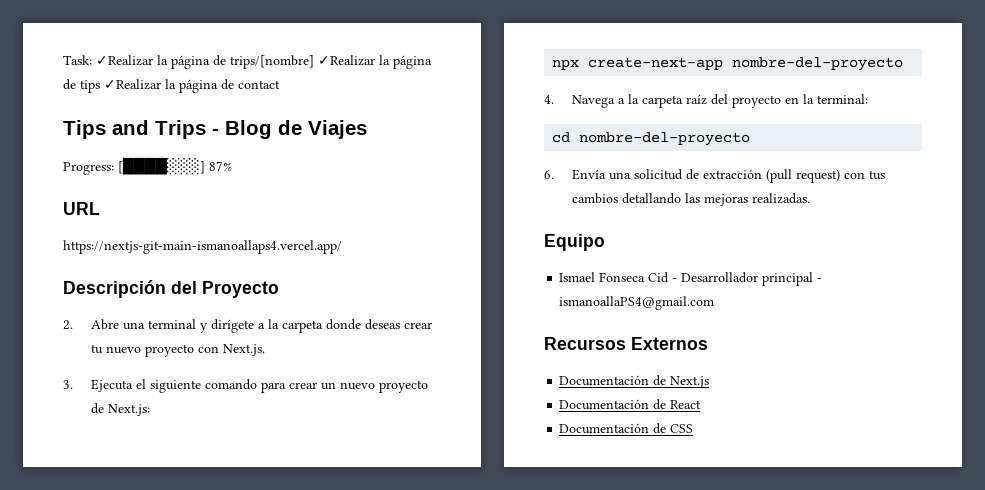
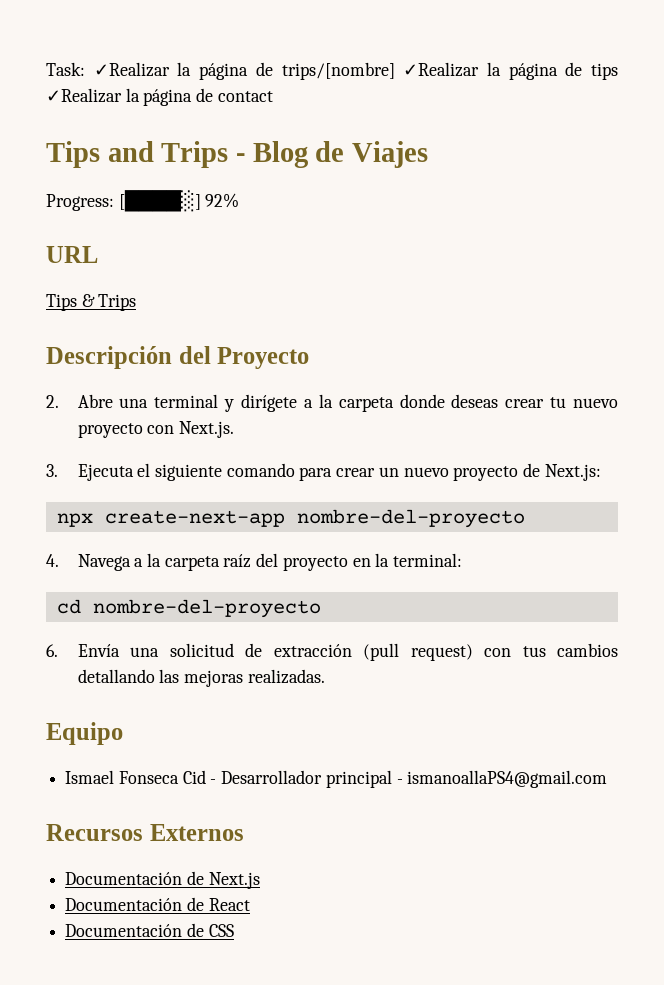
- Progress: [████░░░] 87%
+ Progress: [████░] 92%
- https://nextjs-git-main-ismanoallaps4.vercel.app/
+ Tips & Trips

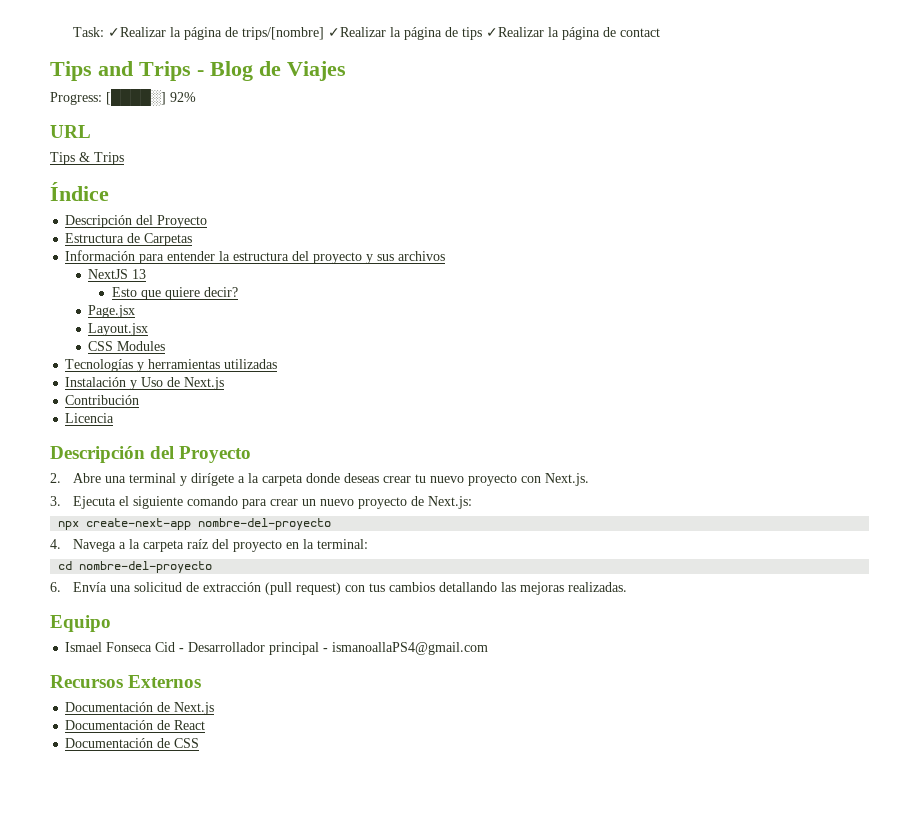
+ Índice
+ Descripción del Proyecto
+ Estructura de Carpetas
+ Información para entender la estructura del proyecto y sus archivos
+ NextJS 13
+ Esto que quiere decir?
+ Page.jsx
+ Layout.jsx
+ CSS Modules
+ Tecnologías y herramientas utilizadas
+ Instalación y Uso de Next.js
+ Contribución
+ Licencia

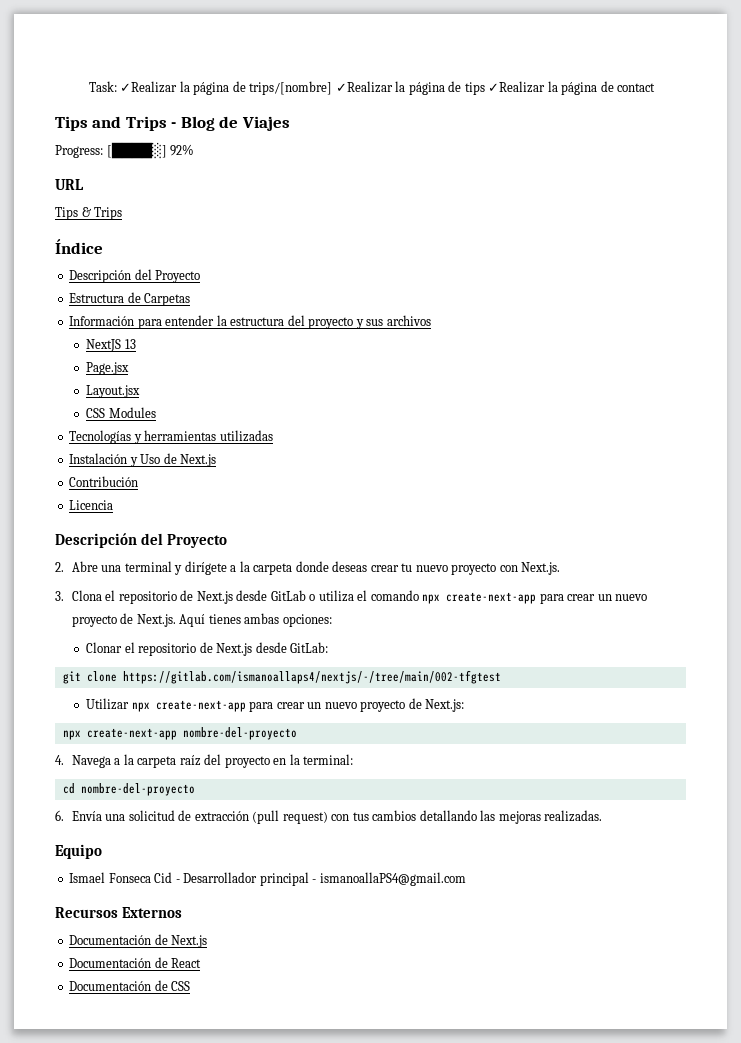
- Esto que quiere decir?
- 3. Ejecuta el siguiente comando para crear un nuevo proyecto de Next.js:
+ 3. Clona el repositorio de Next.js desde GitLab o utiliza el comando npx create-next-app para crear un nuevo proyecto de Next.js. Aquí tienes ambas opciones:
+ Clonar el repositorio de Next.js desde GitLab:
+ git clone https://gitlab.com/ismanoallaps4/nextjs/-/tree/main/002-tfgtest
+ Utilizar npx create-next-app para crear un nuevo proyecto de Next.js:

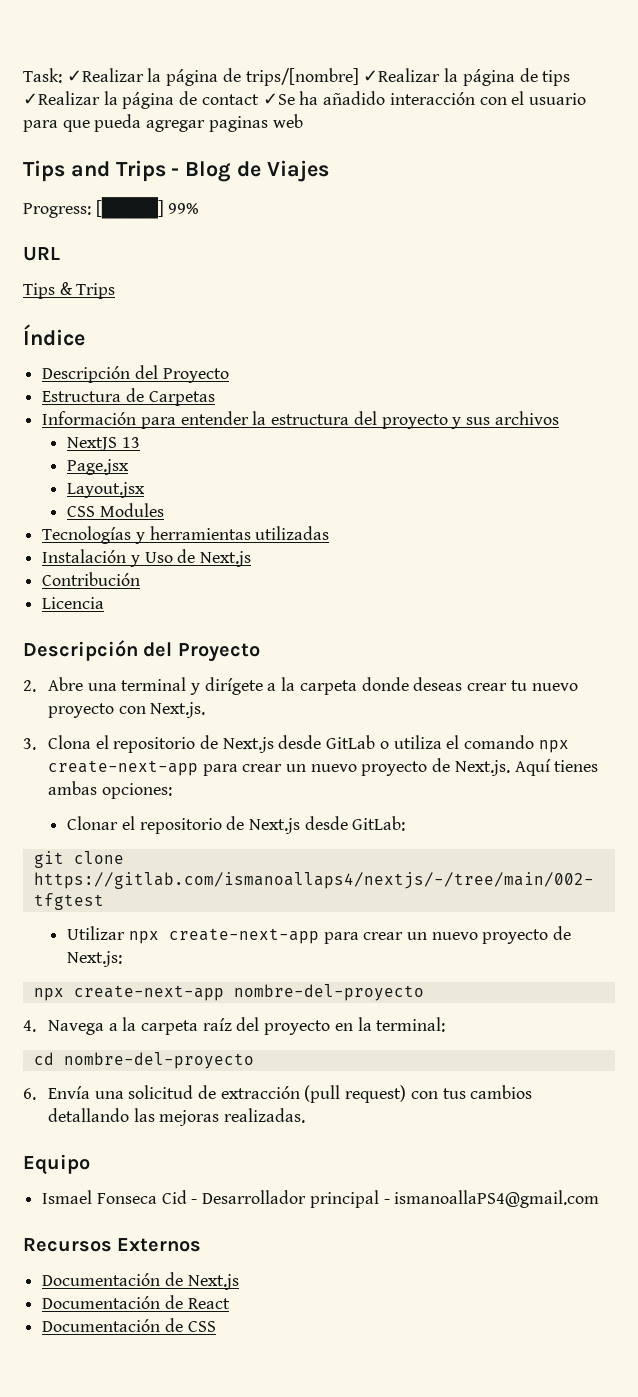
- Task: ✓Realizar la página de trips/[nombre] ✓Realizar la página de tips ✓Realizar la página de contact
+ Task: ✓Realizar la página de trips/[nombre] ✓Realizar la página de tips ✓Realizar la página de contact ✓Se ha añadido interacción con el usuario para que pueda agregar paginas web
- Progress: [████░] 92%
+ Progress: [████] 99%

